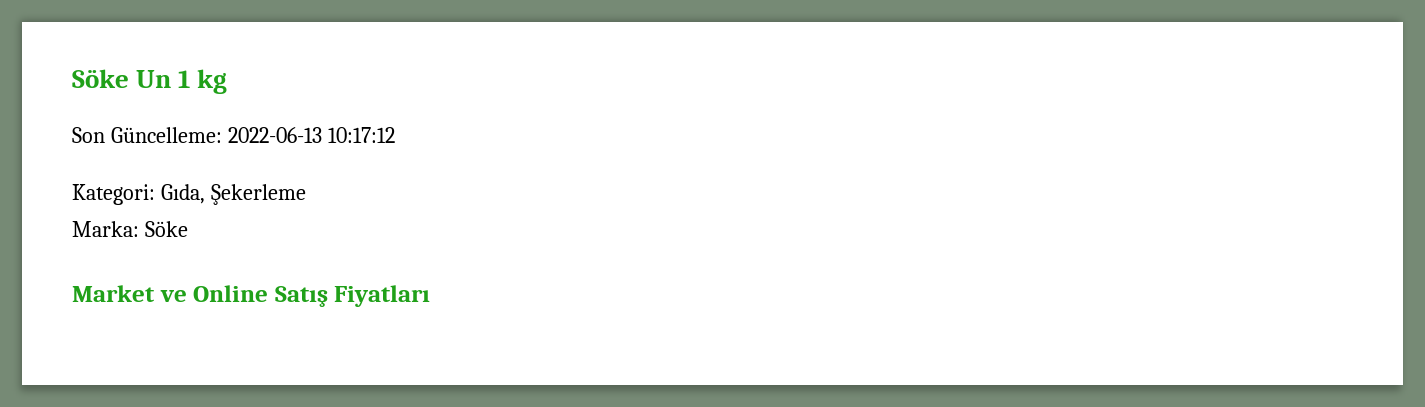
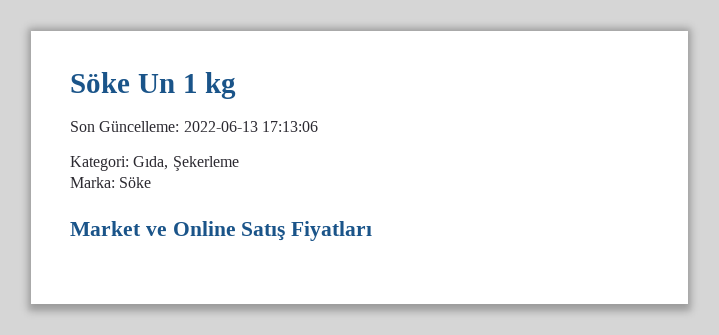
- Son Güncelleme: 2022-06-13 10:17:12
+ Son Güncelleme: 2022-06-13 17:13:06

